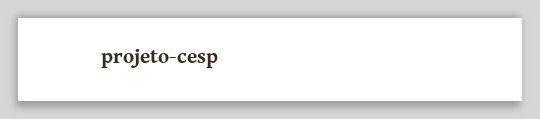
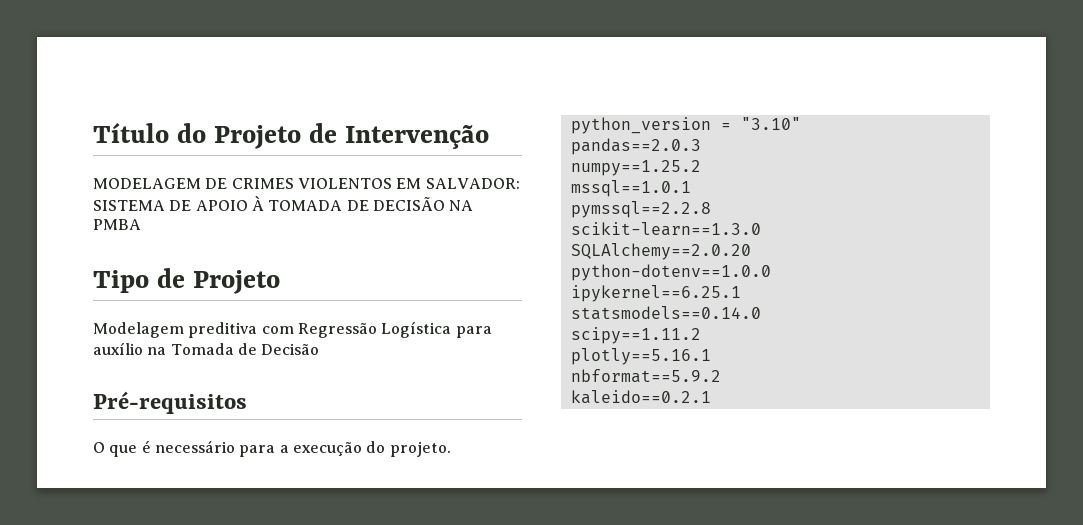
- projeto-cesp
+ Título do Projeto de Intervenção
+ MODELAGEM DE CRIMES VIOLENTOS EM SALVADOR: SISTEMA DE APOIO À TOMADA DE DECISÃO NA PMBA
+ Tipo de Projeto
+ Modelagem preditiva com Regressão Logística para auxílio na Tomada de Decisão
+ Pré-requisitos
+ O que é necessário para a execução do projeto.
+ python_version = "3.10"
+ pandas==2.0.3
+ numpy==1.25.2
+ mssql==1.0.1
+ pymssql==2.2.8
+ scikit-learn==1.3.0
+ SQLAlchemy==2.0.20
+ python-dotenv==1.0.0
+ ipykernel==6.25.1
+ statsmodels==0.14.0
+ scipy==1.11.2
+ plotly==5.16.1
+ nbformat==5.9.2
+ kaleido==0.2.1

